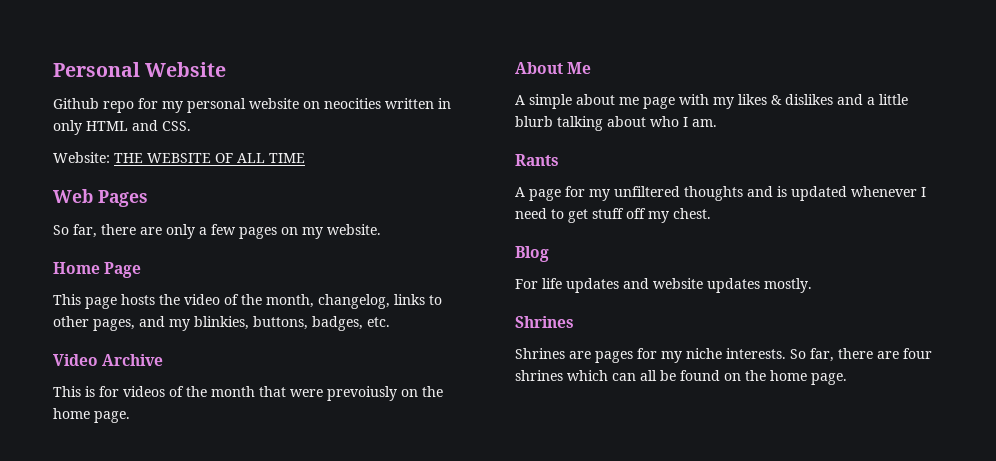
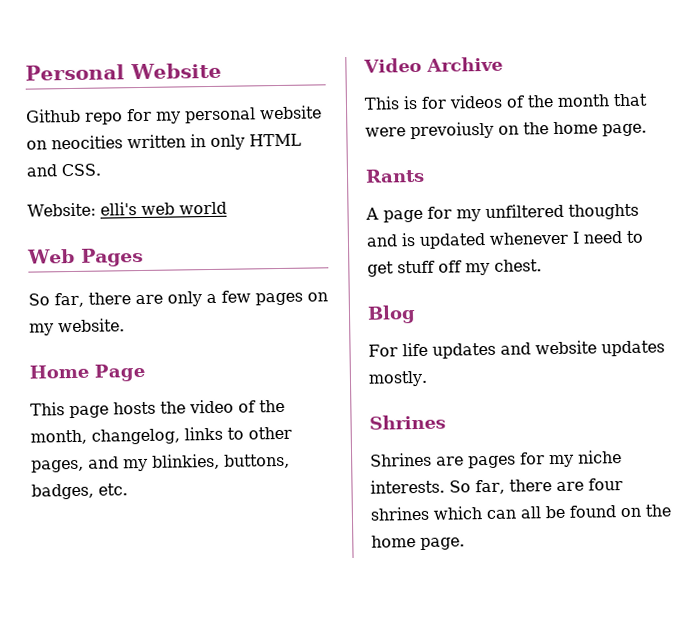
- Website: THE WEBSITE OF ALL TIME
+ Website: elli's web world
- About Me
- A simple about me page with my likes & dislikes and a little blurb talking about who I am.

